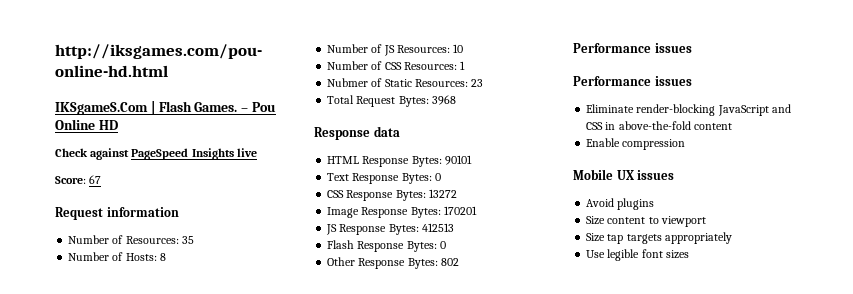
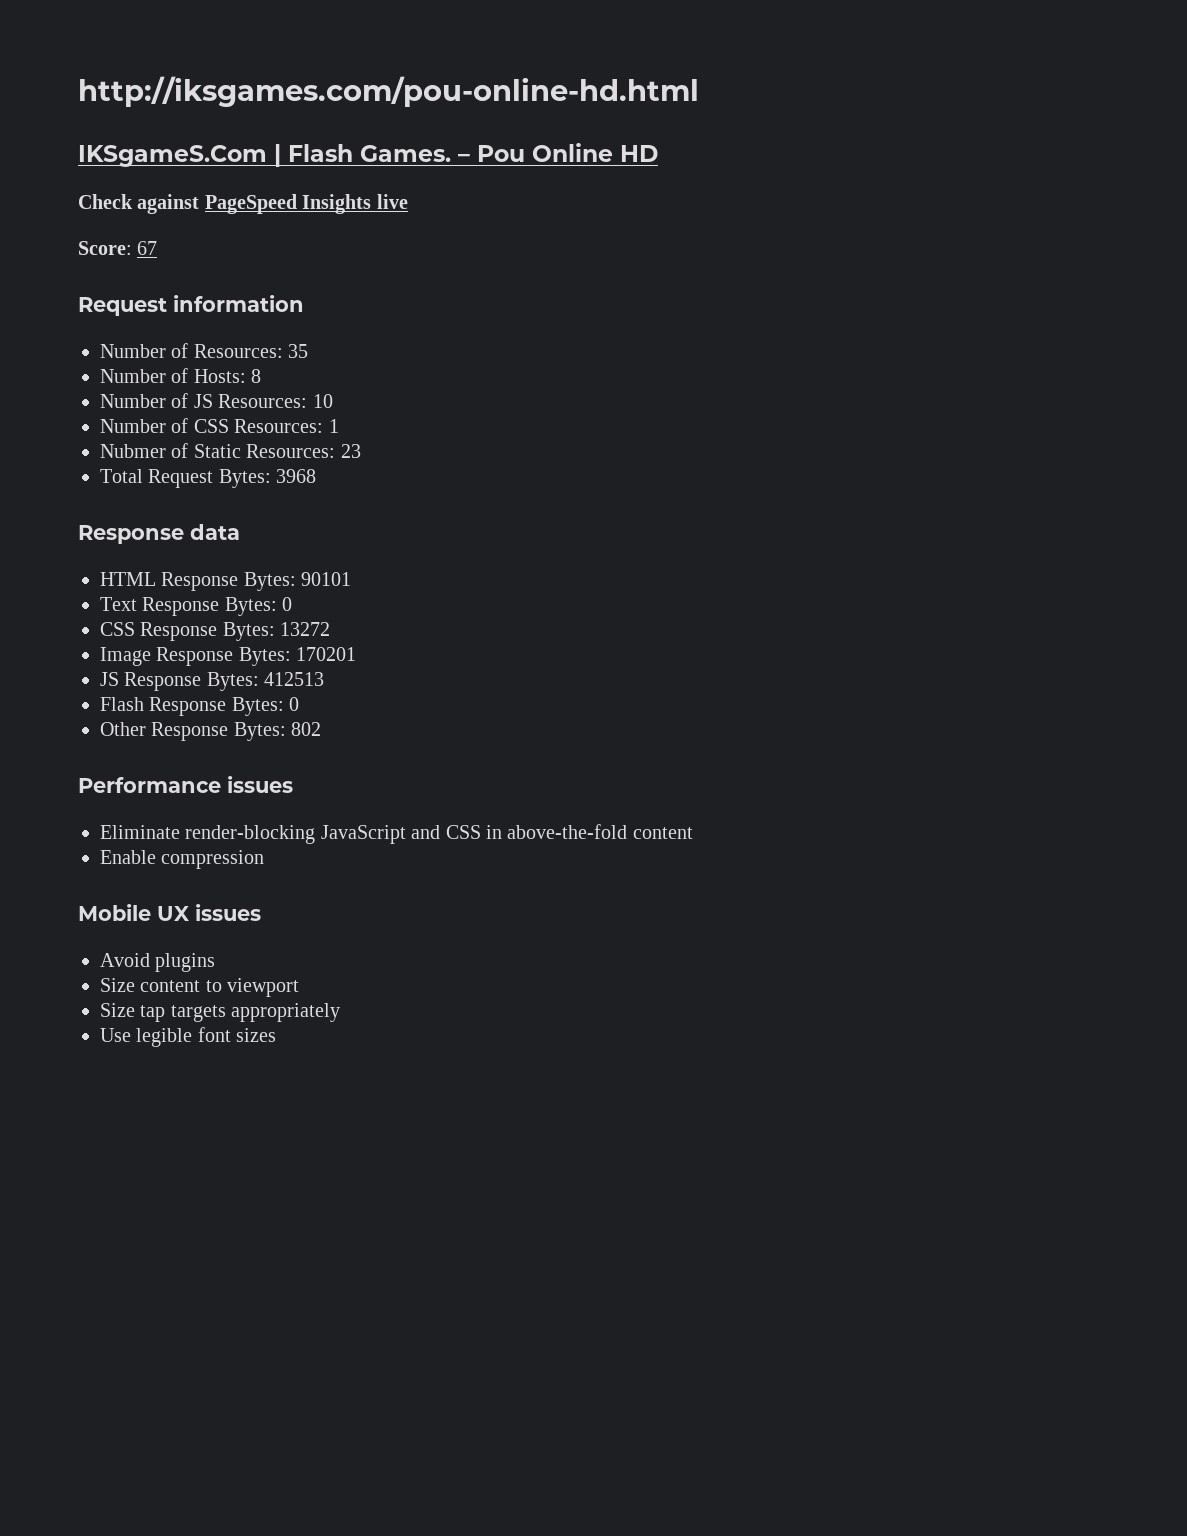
  Other Response Bytes: 802
- Performance issues

